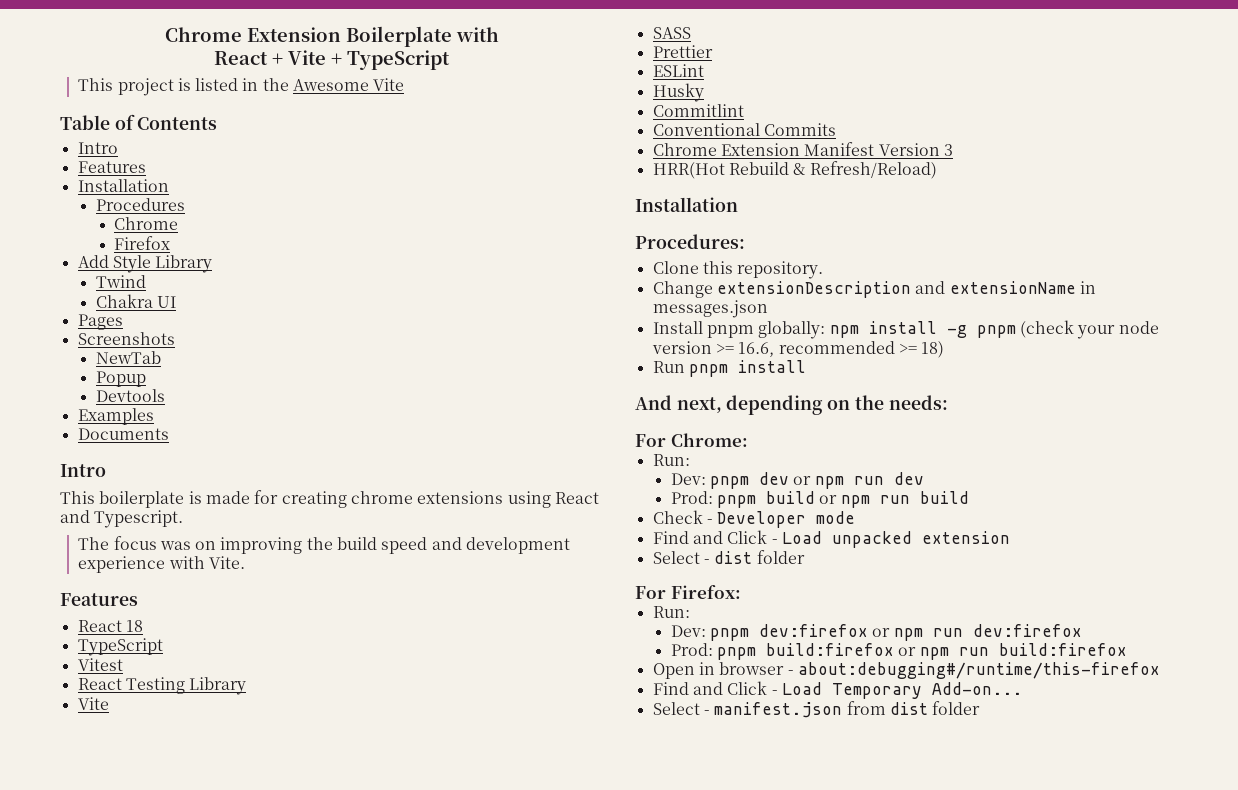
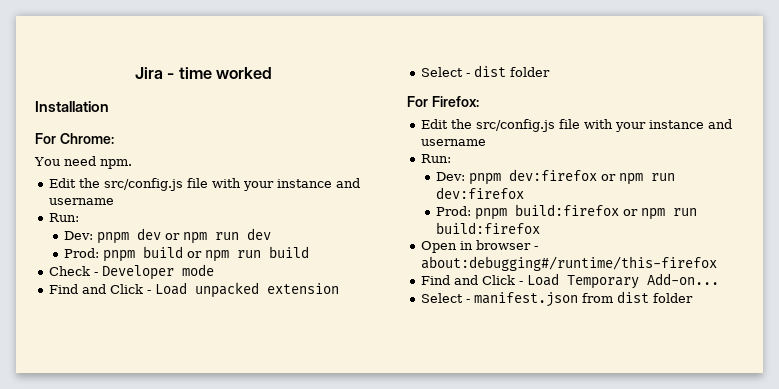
- Chrome Extension Boilerplate with
- React + Vite + TypeScript
- This project is listed in the Awesome Vite
- Table of Contents
- Intro
- Features
+ Jira - time worked
  Installation
- Procedures
- Chrome
- Firefox
- Add Style Library
- Twind
- Chakra UI
- Pages
- Screenshots
- NewTab
- Popup
- Devtools
- Examples
- Documents
- Intro
- This boilerplate is made for creating chrome extensions using React and Typescript.
- The focus was on improving the build speed and development experience with Vite.
- Features
- React 18
- TypeScript
- Vitest
- React Testing Library
- Vite
- SASS
- Prettier
- ESLint
- Husky
- Commitlint
- Conventional Commits
- Chrome Extension Manifest Version 3
- HRR(Hot Rebuild & Refresh/Reload)
- Installation
- Procedures:
- Clone this repository.
- Change extensionDescription and extensionName in messages.json
- Install pnpm globally: npm install -g pnpm (check your node version >= 16.6, recommended >= 18)
- Run pnpm install
- And next, depending on the needs:
  For Chrome:
+ You need npm.
+ Edit the src/config.js file with your instance and username
  For Firefox:
+ Edit the src/config.js file with your instance and username

